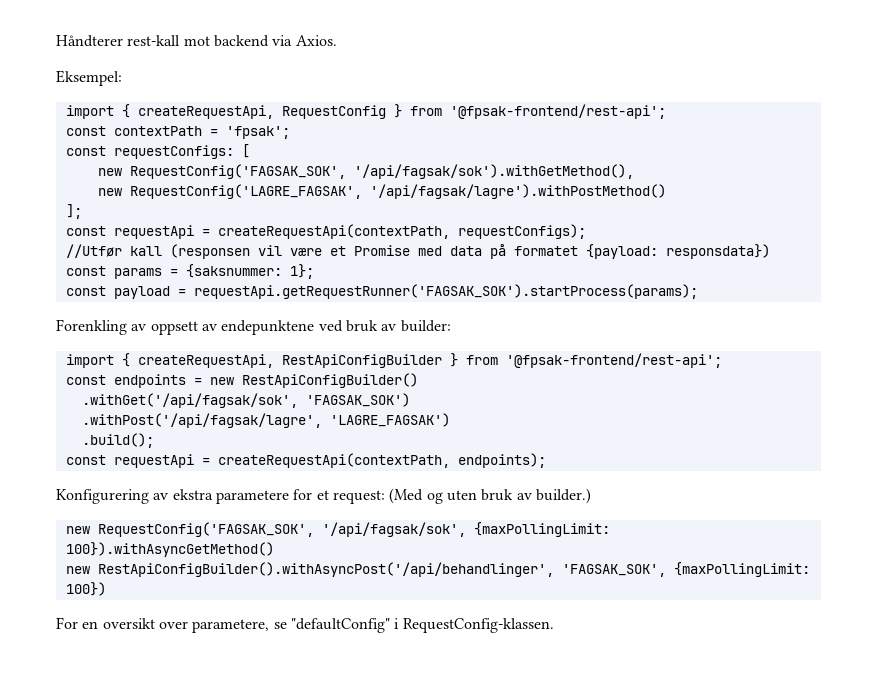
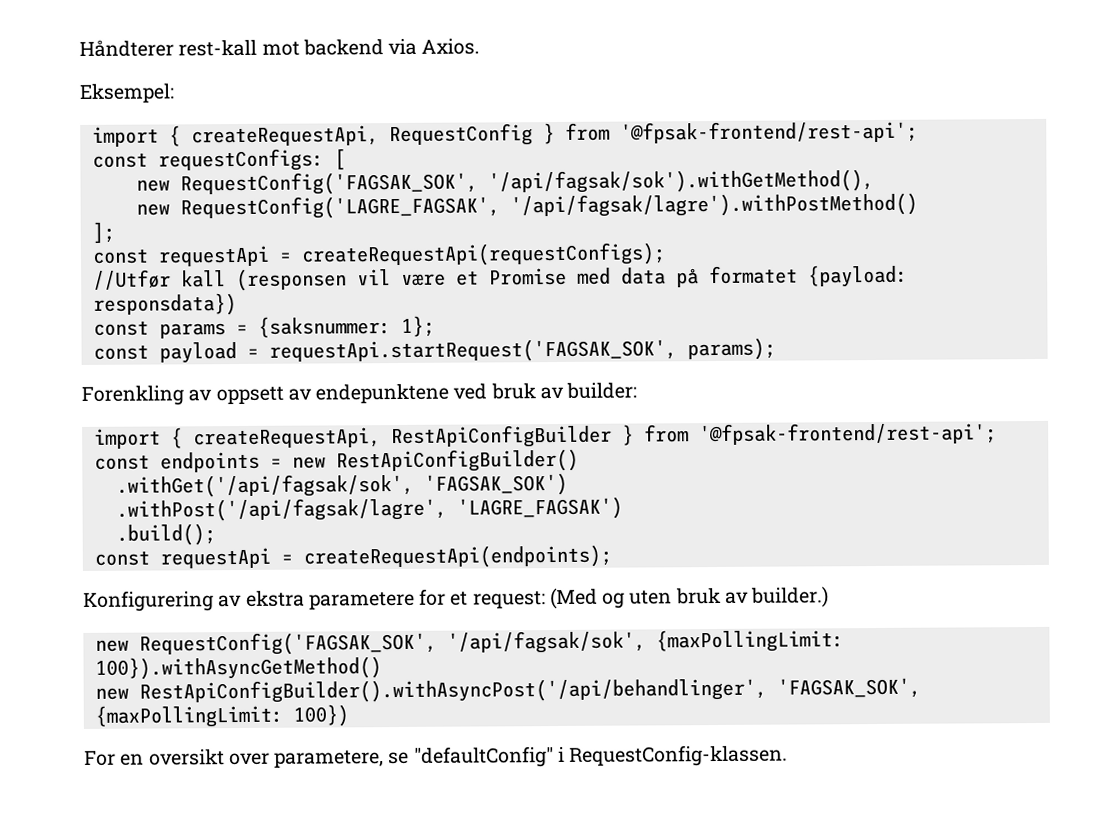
- const contextPath = 'fpsak';
- const requestApi = createRequestApi(contextPath, requestConfigs);
+ const requestApi = createRequestApi(requestConfigs);
- const payload = requestApi.getRequestRunner('FAGSAK_SOK').startProcess(params);
+ const payload = requestApi.startRequest('FAGSAK_SOK', params);
- const requestApi = createRequestApi(contextPath, endpoints);
+ const requestApi = createRequestApi(endpoints);

